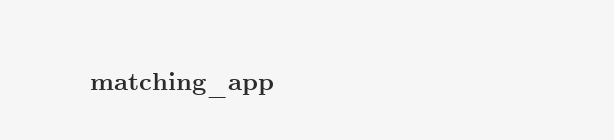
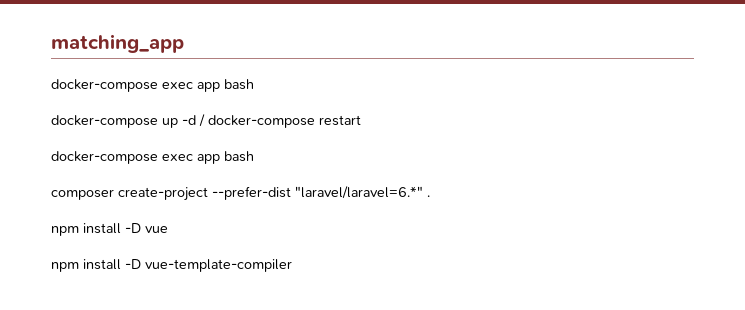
  matching_app
+ docker-compose exec app bash
+ docker-compose up -d / docker-compose restart
+ docker-compose exec app bash
+ composer create-project --prefer-dist "laravel/laravel=6.*" .
+ npm install -D vue
+ npm install -D vue-template-compiler

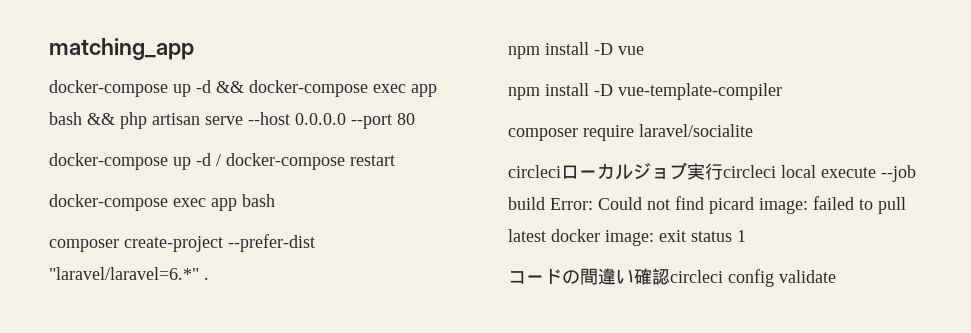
  matching_app
- docker-compose exec app bash
+ docker-compose up -d && docker-compose exec app bash && php artisan serve --host 0.0.0.0 --port 80
+ composer require laravel/socialite
+ circleciローカルジョブ実行circleci local execute --job build Error: Could not find picard image: failed to pull latest docker image: exit status 1
+ コードの間違い確認circleci config validate

